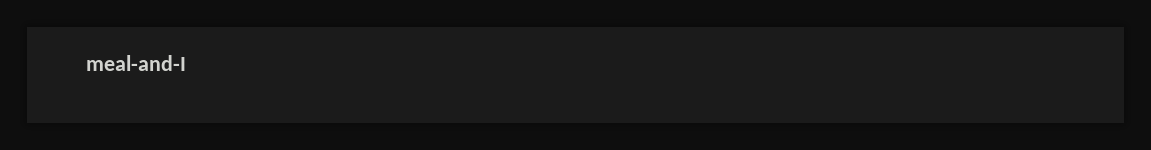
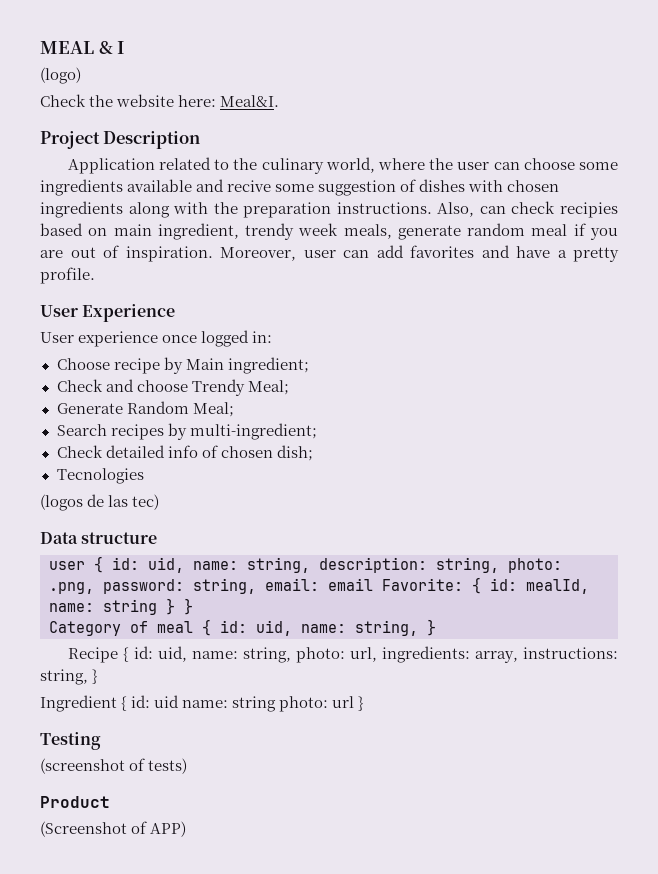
- meal-and-I
+ MEAL & I
+ (logo)
+ Check the website here: Meal&I.
+ Project Description
+ Application related to the culinary world, where the user can choose some ingredients available and recive some suggestion of dishes with chosen ingredients along with the preparation instructions. Also, can check recipies based on main ingredient, trendy week meals, generate random meal if you are out of inspiration. Moreover, user can add favorites and have a pretty profile.
+ User Experience
+ User experience once logged in:
+ Choose recipe by Main ingredient;
+ Check and choose Trendy Meal;
+ Generate Random Meal;
+ Search recipes by multi-ingredient;
+ Check detailed info of chosen dish;
+ Tecnologies
+ (logos de las tec)
+ Data structure
+ user { id: uid, name: string, description: string, photo: .png, password: string, email: email Favorite: { id: mealId, name: string } }
+ Category of meal { id: uid, name: string, }
+ Recipe { id: uid, name: string, photo: url, ingredients: array, instructions: string, }
+ Ingredient { id: uid name: string photo: url }
+ Testing
+ (screenshot of tests)
+ Product
+ (Screenshot of APP)

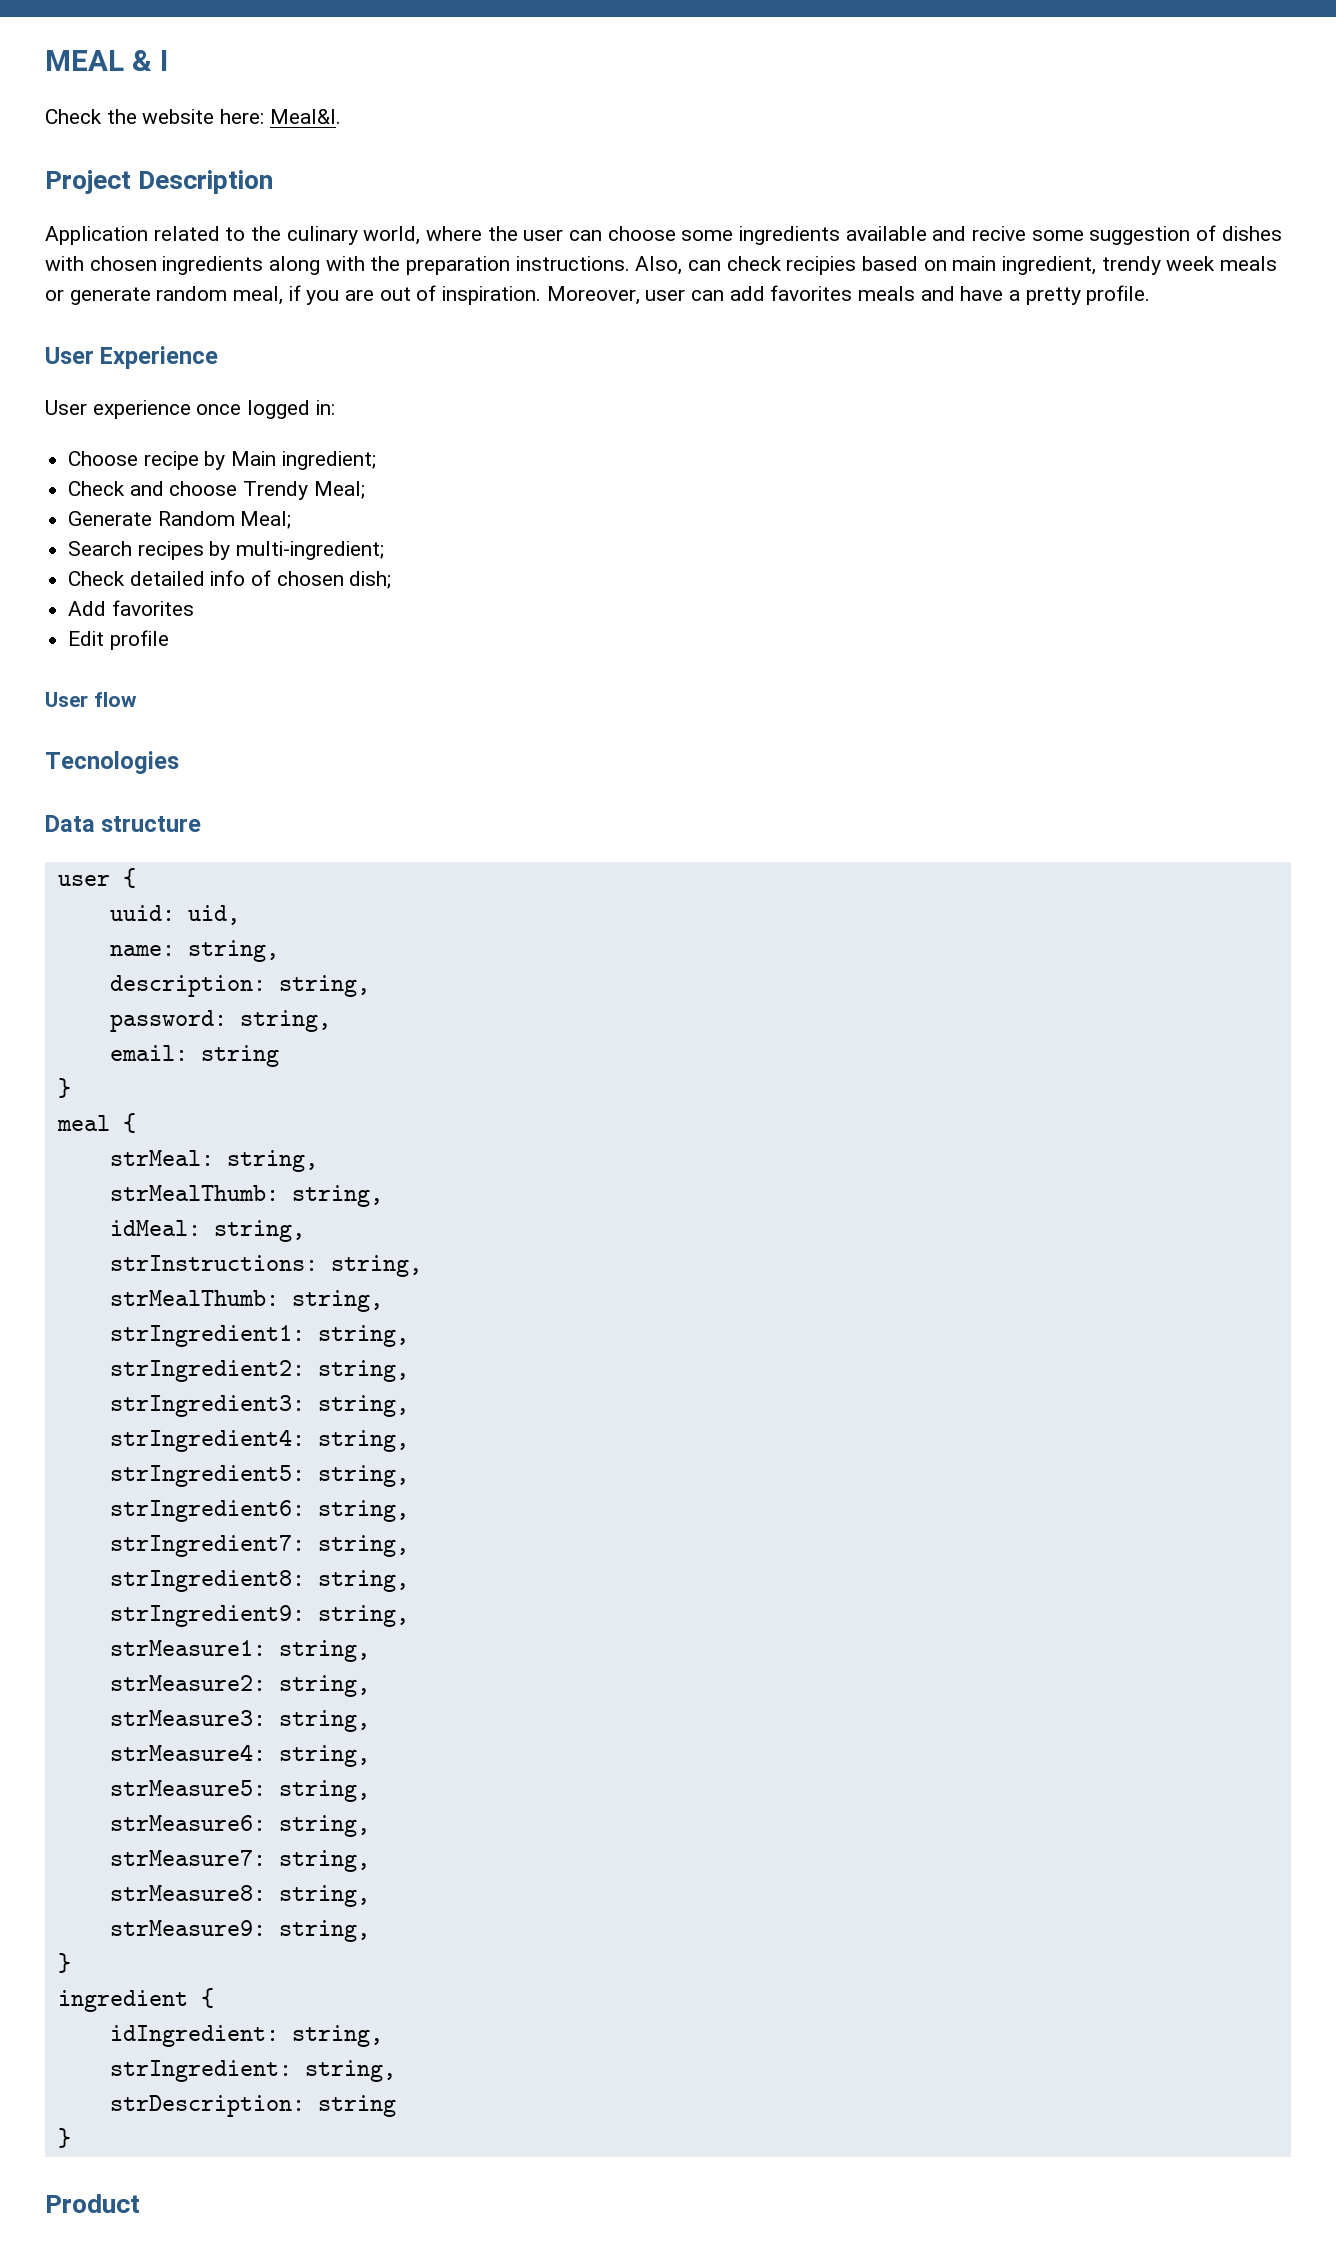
- (logo)
- Also, can check recipies based on main ingredient, trendy week meals, generate random meal if you are out of inspiration.
+ Also, can check recipies based on main ingredient, trendy week meals or generate random meal, if you are out of inspiration.
- Moreover, user can add favorites and have a pretty profile.
+ Moreover, user can add favorites meals and have a pretty profile.
+ Add favorites
+ Edit profile
+ User flow
  Tecnologies
- (logos de las tec)
- user { id: uid, name: string, description: string, photo: .png, password: string, email: email Favorite: { id: mealId, name: string } }
- Category of meal { id: uid, name: string, }
- Recipe { id: uid, name: string, photo: url, ingredients: array, instructions: string, }
- Ingredient { id: uid name: string photo: url }
- Testing
- (screenshot of tests)
+ user {
+ uuid: uid,
+ name: string,
+ description: string,
+ password: string,
+ email: string
+ }
+ meal {
+ strMeal: string,
+ strMealThumb: string,
+ idMeal: string,
+ strInstructions: string,
+ strMealThumb: string,
+ strIngredient1: string,
+ strIngredient2: string,
+ strIngredient3: string,
+ strIngredient4: string,
+ strIngredient5: string,
+ strIngredient6: string,
+ strIngredient7: string,
+ strIngredient8: string,
+ strIngredient9: string,
+ strMeasure1: string,
+ strMeasure2: string,
+ strMeasure3: string,
+ strMeasure4: string,
+ strMeasure5: string,
+ strMeasure6: string,
+ strMeasure7: string,
+ strMeasure8: string,
+ strMeasure9: string,
+ }
+ ingredient {
+ idIngredient: string,
+ strIngredient: string,
+ strDescription: string
+ }
  Product
- (Screenshot of APP)

